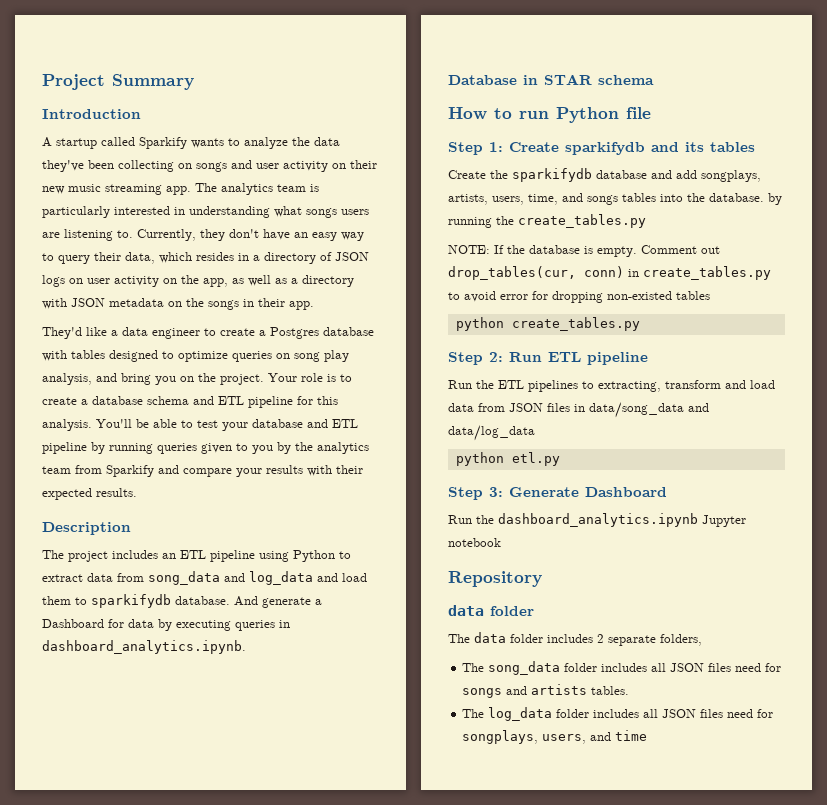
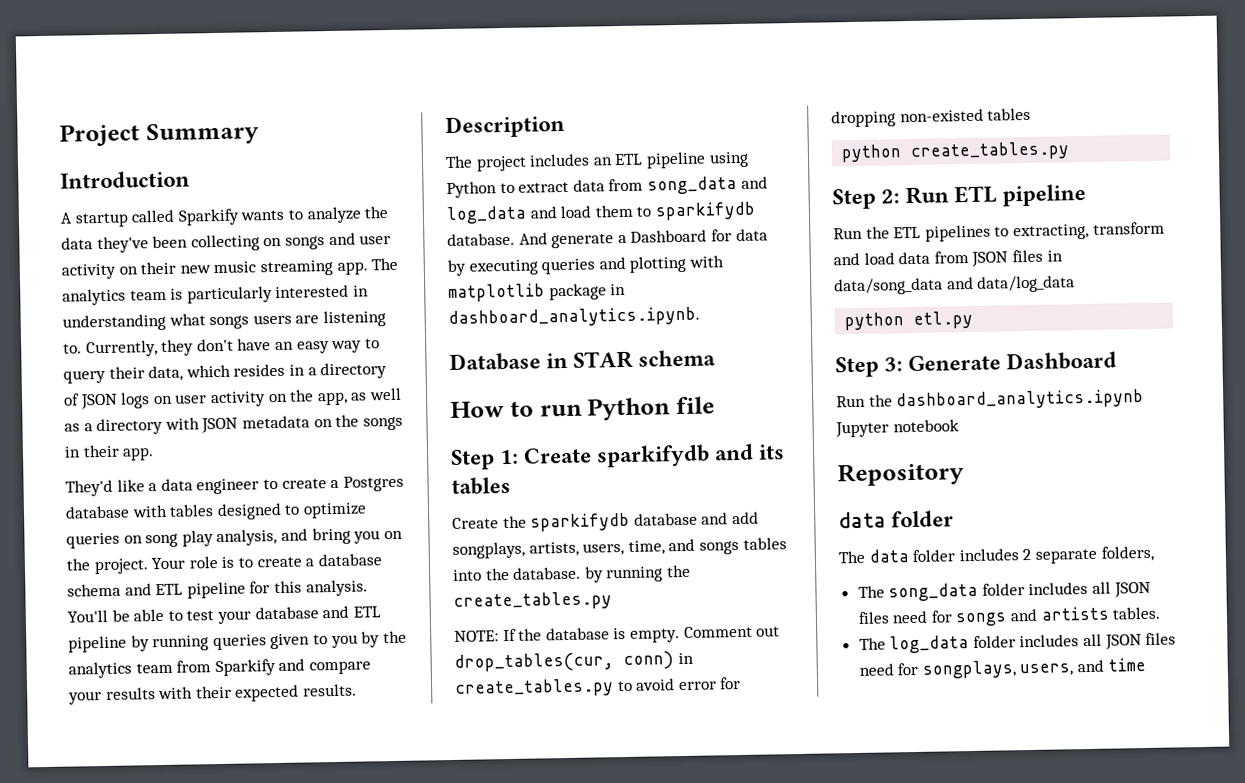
- And generate a Dashboard for data by executing queries in dashboard_analytics.ipynb.
+ And generate a Dashboard for data by executing queries and plotting with matplotlib package in dashboard_analytics.ipynb.

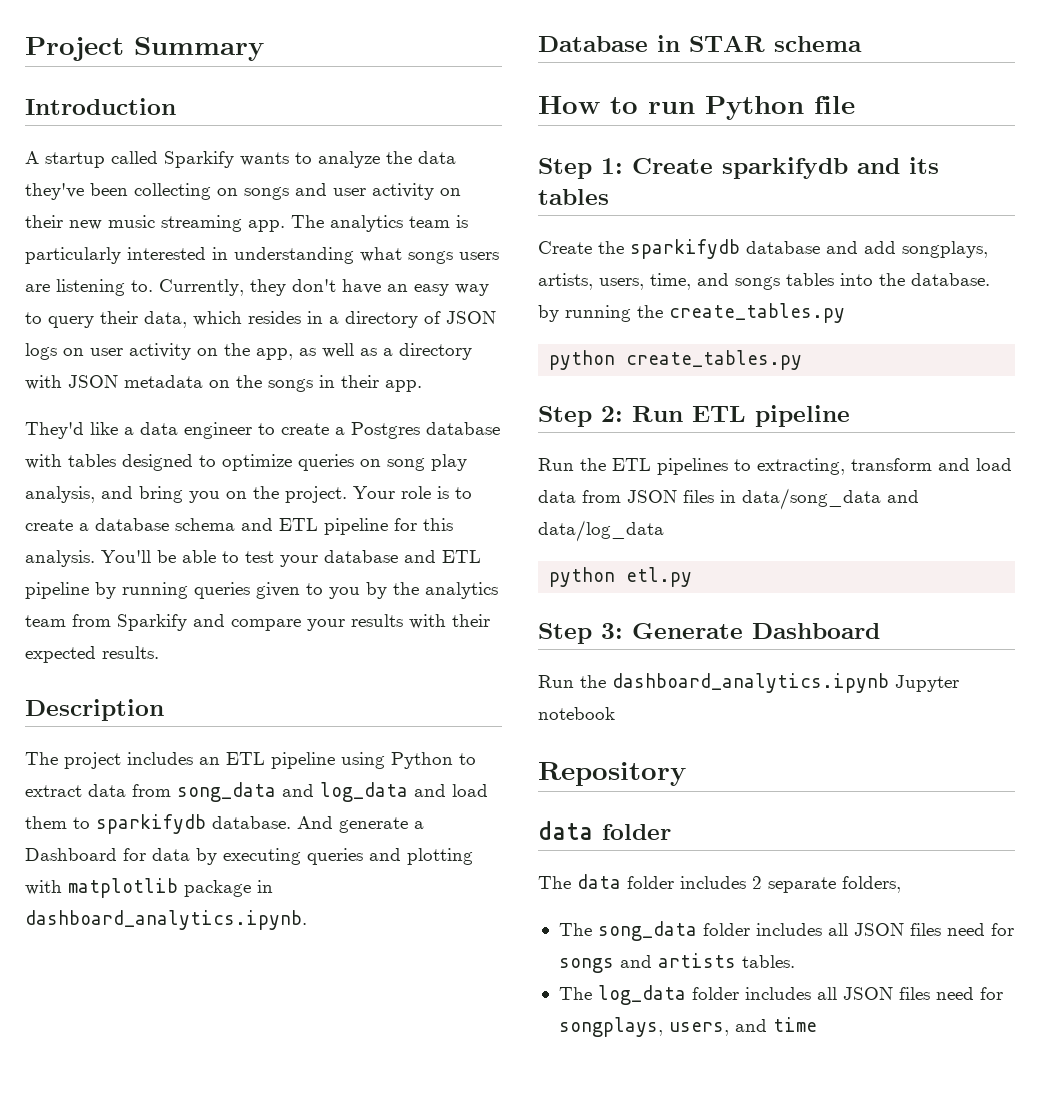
- NOTE: If the database is empty. Comment out drop_tables(cur, conn) in create_tables.py to avoid error for dropping non-existed tables

